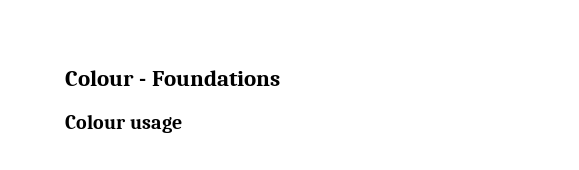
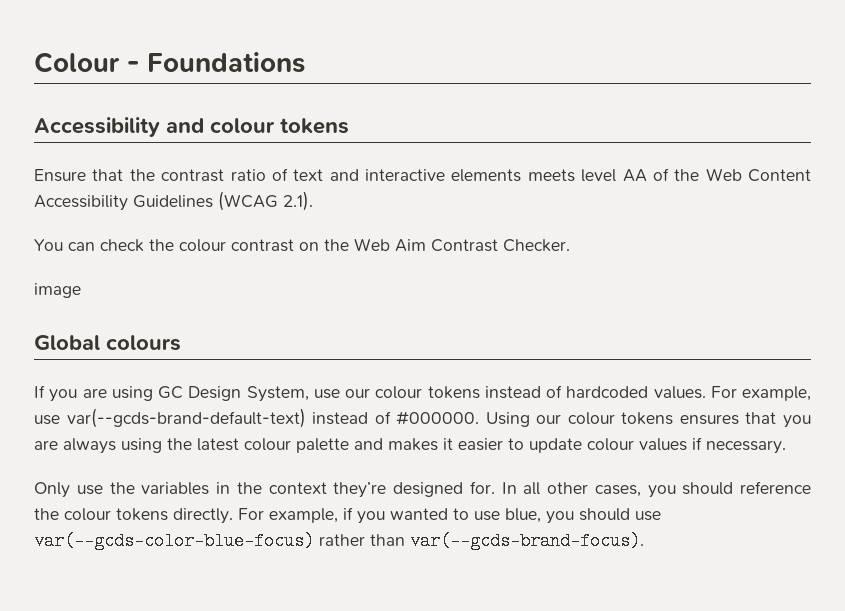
- Colour usage
+ Accessibility and colour tokens
+ Ensure that the contrast ratio of text and interactive elements meets level AA of the Web Content Accessibility Guidelines (WCAG 2.1).
+ You can check the colour contrast on the Web Aim Contrast Checker.
+ image
+ Global colours
+ If you are using GC Design System, use our colour tokens instead of hardcoded values. For example, use var(--gcds-brand-default-text) instead of #000000. Using our colour tokens ensures that you are always using the latest colour palette and makes it easier to update colour values if necessary.
+ Only use the variables in the context they’re designed for. In all other cases, you should reference the colour tokens directly. For example, if you wanted to use blue, you should use var(--gcds-color-blue-focus) rather than var(--gcds-brand-focus).

